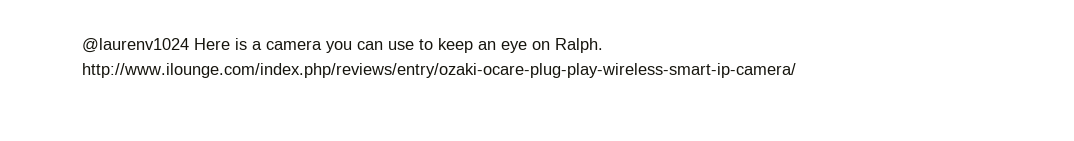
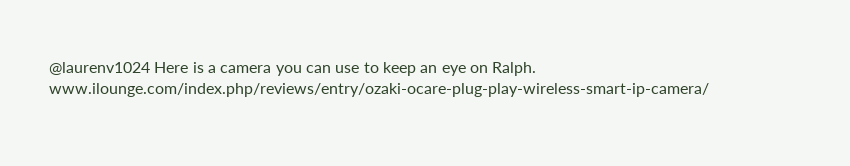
- @laurenv1024 Here is a camera you can use to keep an eye on Ralph. http://www.ilounge.com/index.php/reviews/entry/ozaki-ocare-plug-play-wireless-smart-ip-camera/
+ @laurenv1024 Here is a camera you can use to keep an eye on Ralph. www.ilounge.com/index.php/reviews/entry/ozaki-ocare-plug-play-wireless-smart-ip-camera/

